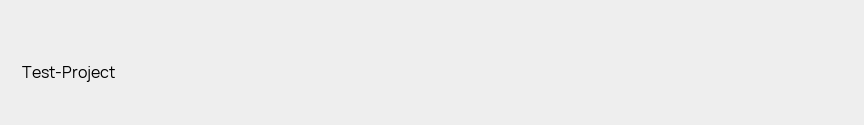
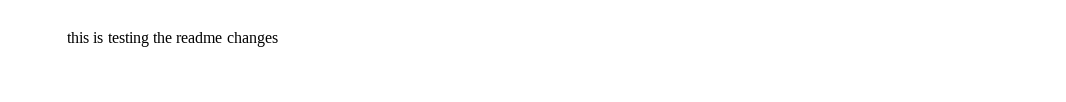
- Test-Project
+ this is testing the readme changes

